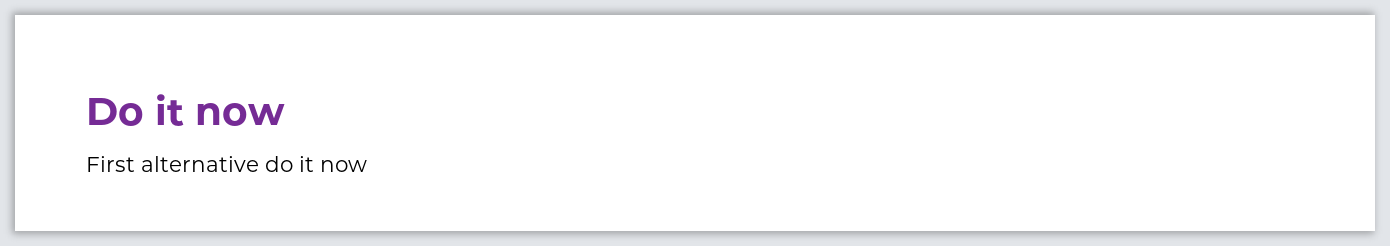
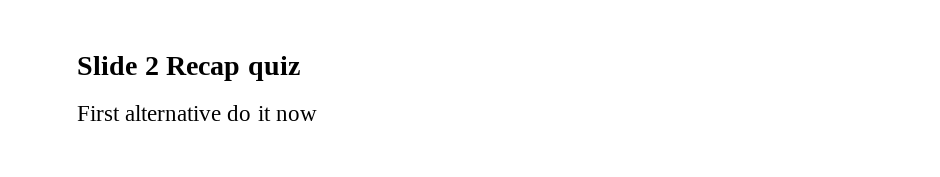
- Do it now
+ Slide 2 Recap quiz

